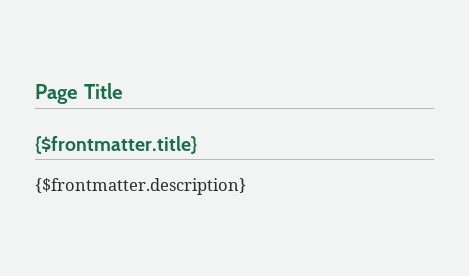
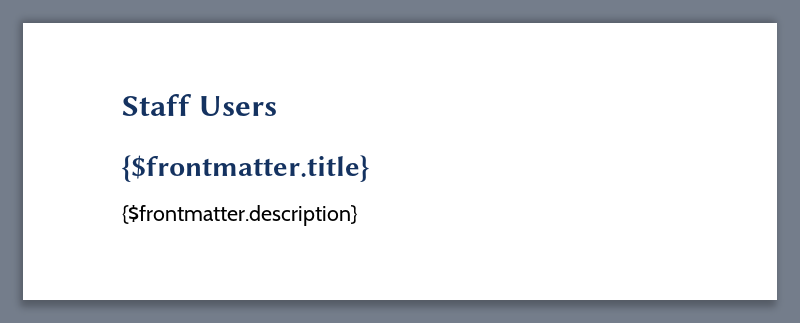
- Page Title
+ Staff Users

